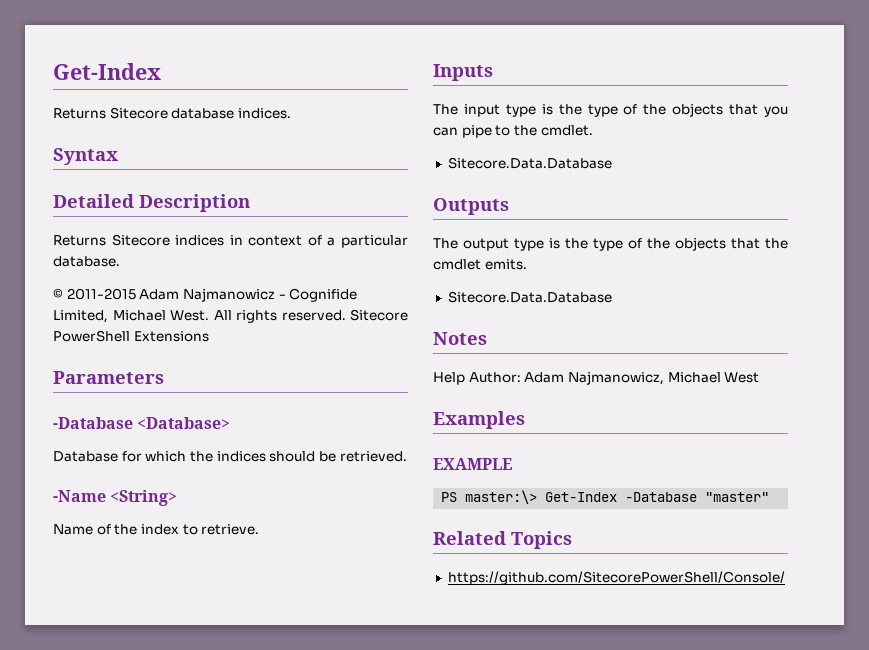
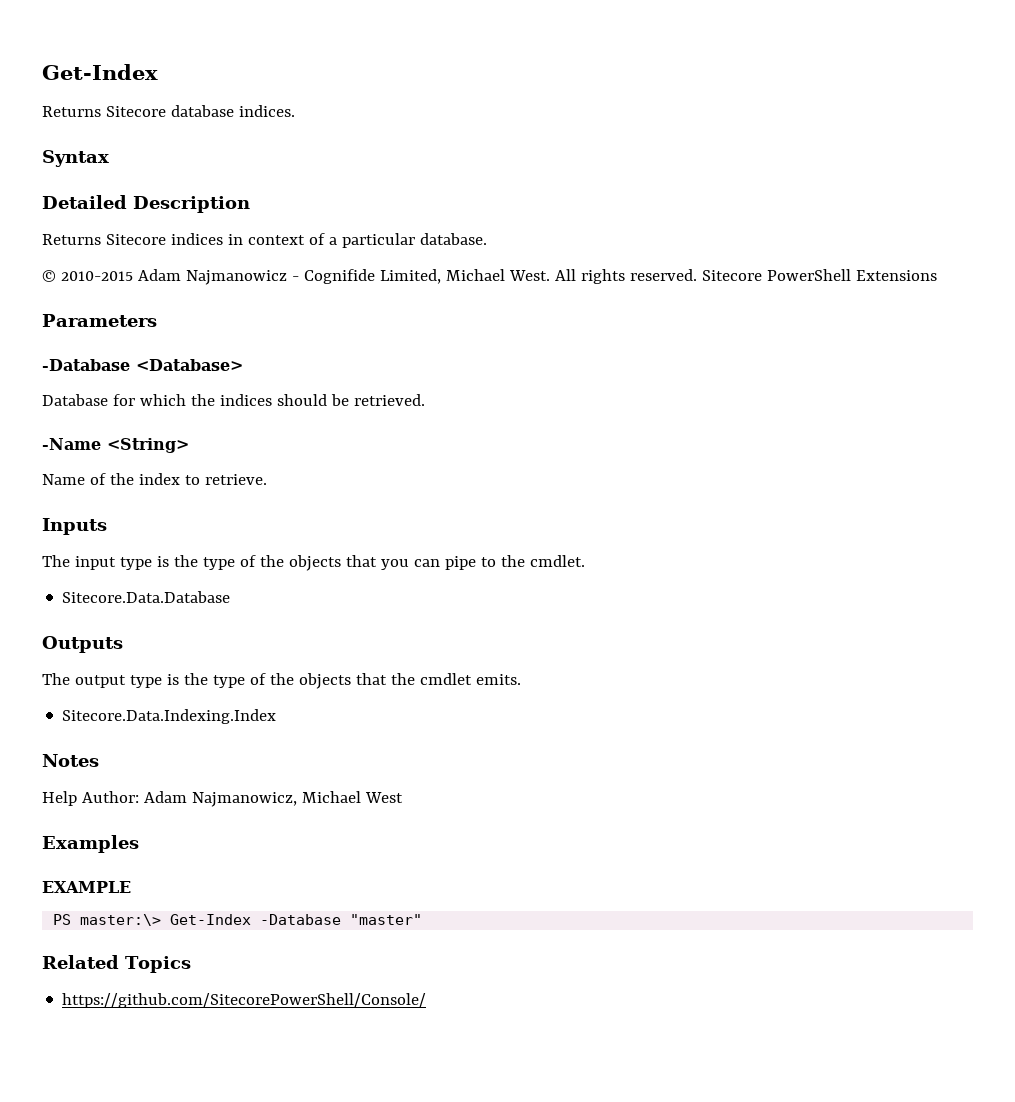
- © 2011-2015 Adam Najmanowicz - Cognifide Limited, Michael West.
+ © 2010-2015 Adam Najmanowicz - Cognifide Limited, Michael West.
  The output type is the type of the objects that the cmdlet emits.
- Sitecore.Data.Database
+ Sitecore.Data.Indexing.Index

